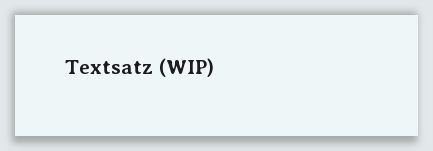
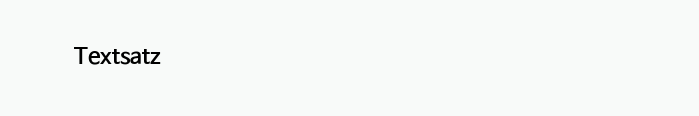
- Textsatz (WIP)
+ Textsatz

